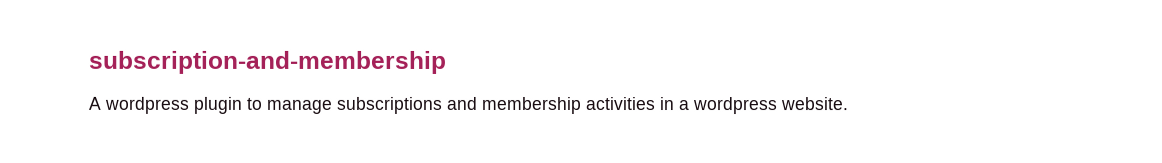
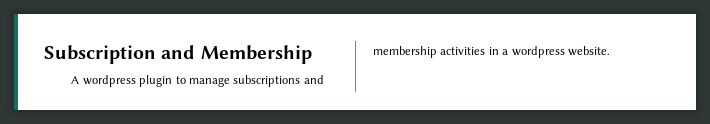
- subscription-and-membership
+ Subscription and Membership

